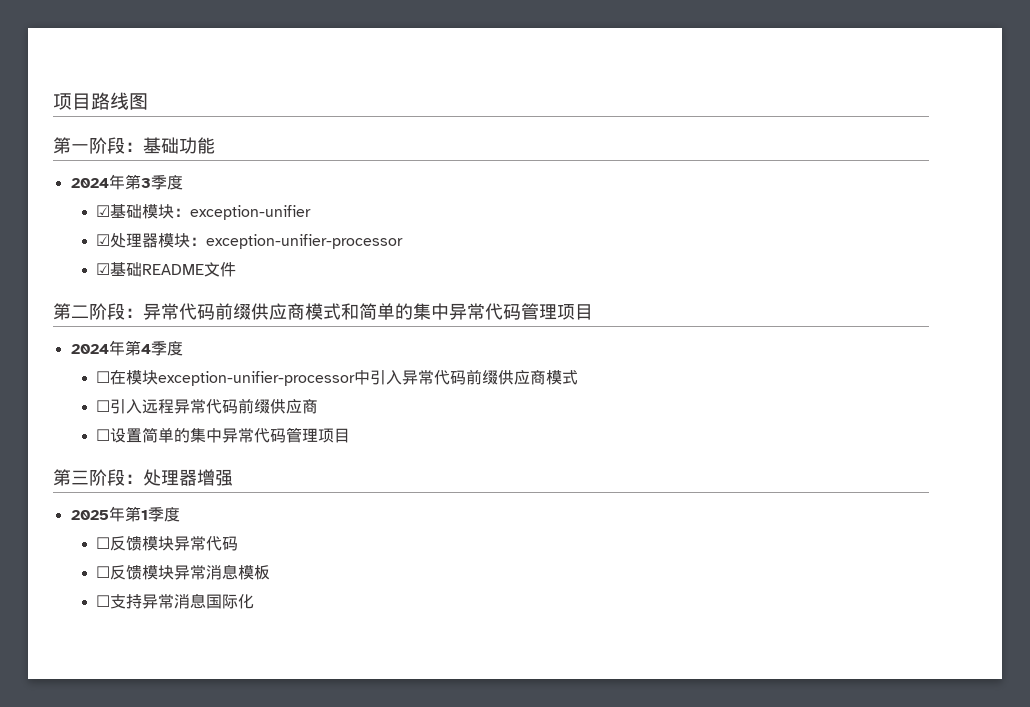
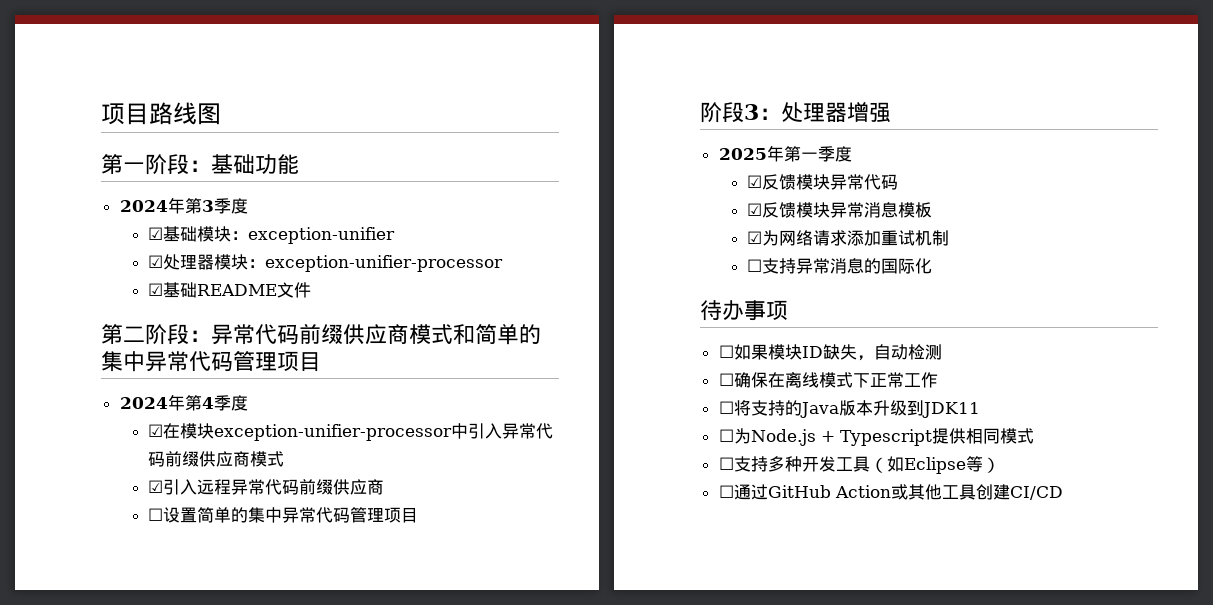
- ☐在模块exception-unifier-processor中引入异常代码前缀供应商模式
+ ☑在模块exception-unifier-processor中引入异常代码前缀供应商模式
- ☐引入远程异常代码前缀供应商
+ ☑引入远程异常代码前缀供应商
- 第三阶段：处理器增强
+ 阶段3：处理器增强
- 2025年第1季度
- ☐反馈模块异常代码
+ 2025年第一季度
+ ☑反馈模块异常代码
- ☐反馈模块异常消息模板
+ ☑反馈模块异常消息模板
+ ☑为网络请求添加重试机制
- ☐支持异常消息国际化
+ ☐支持异常消息的国际化
+ 待办事项
+ ☐如果模块ID缺失，自动检测
+ ☐确保在离线模式下正常工作
+ ☐将支持的Java版本升级到JDK11
+ ☐为Node.js + Typescript提供相同模式
+ ☐支持多种开发工具（如Eclipse等）
+ ☐通过GitHub Action或其他工具创建CI/CD

